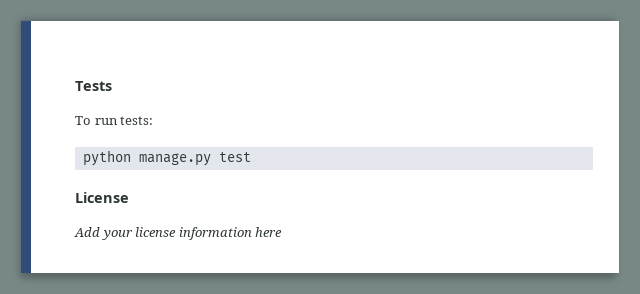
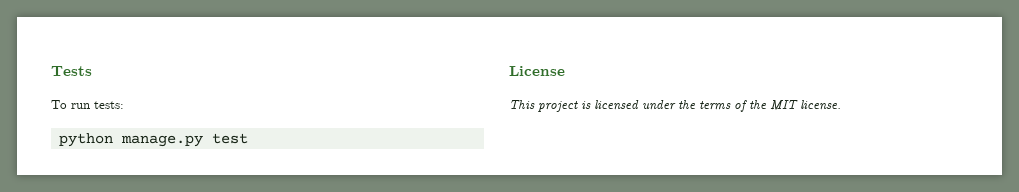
- Add your license information here
+ This project is licensed under the terms of the MIT license.

